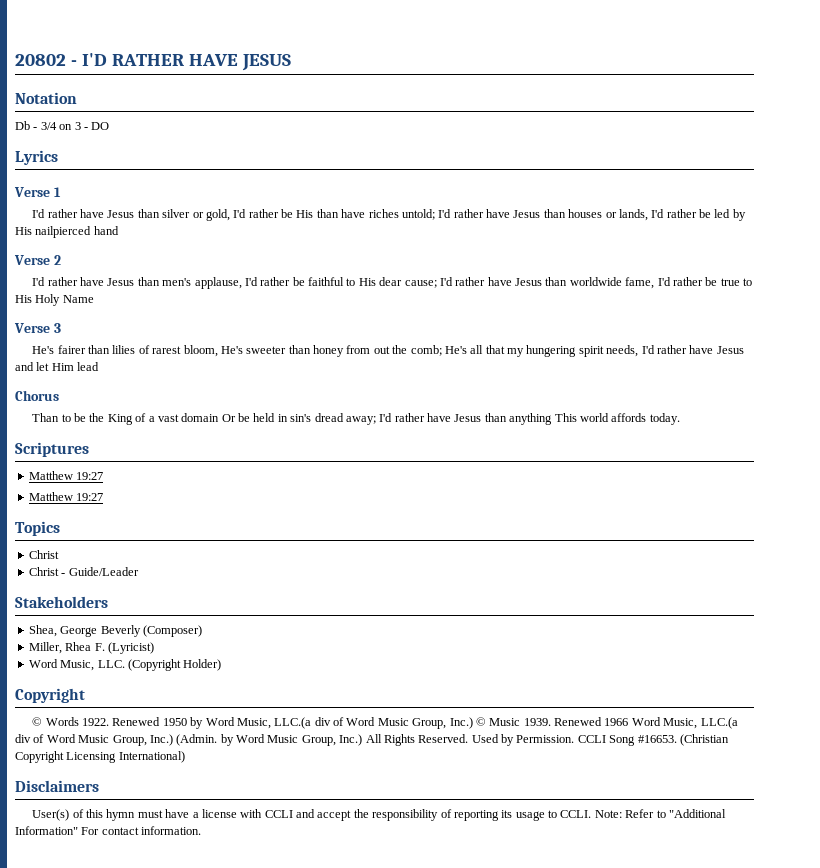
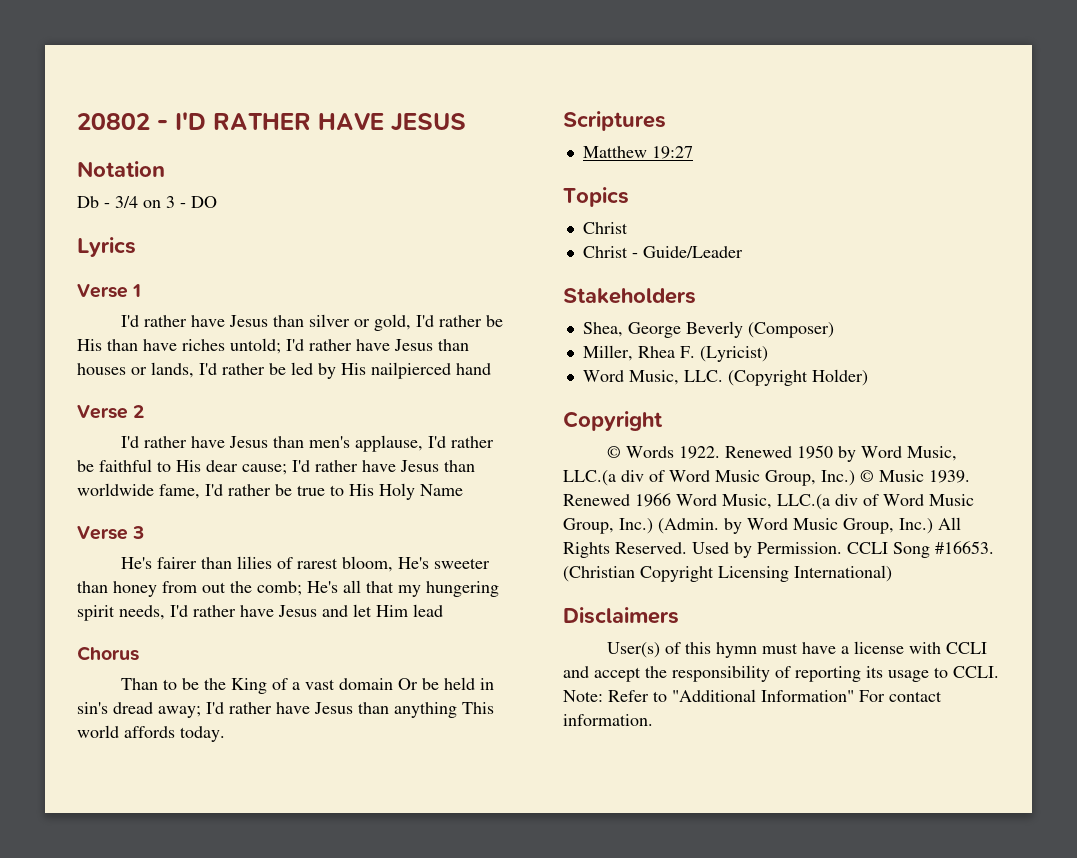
  Scriptures
- Matthew 19:27

